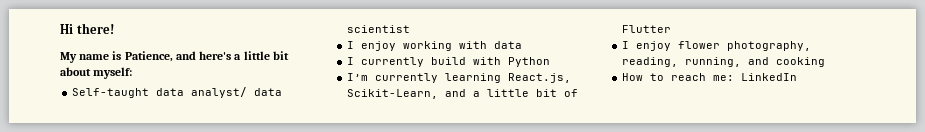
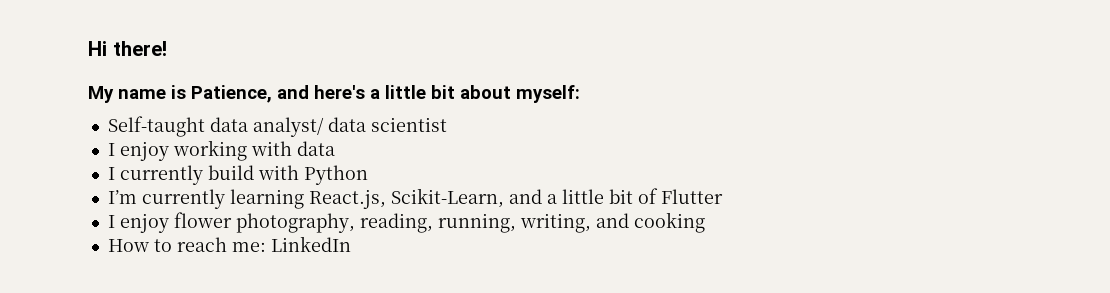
- I enjoy flower photography, reading, running, and cooking
+ I enjoy flower photography, reading, running, writing, and cooking

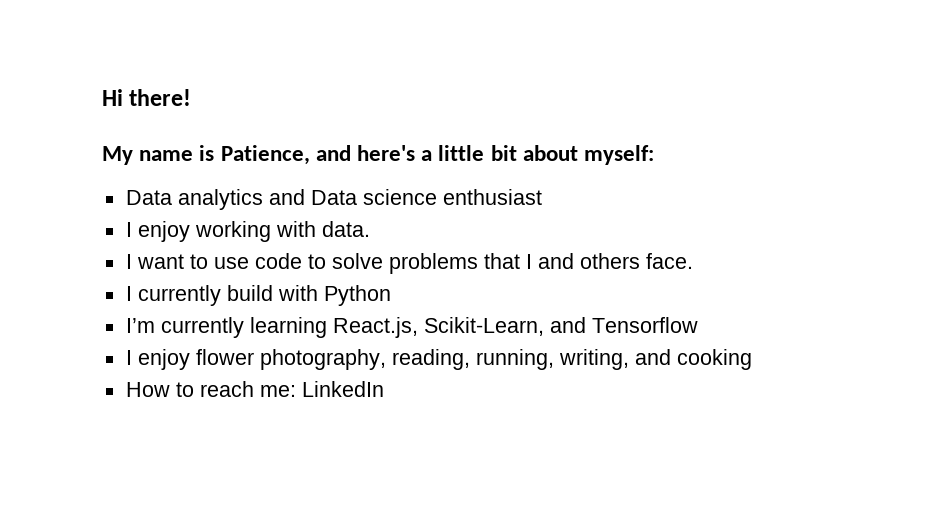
- Self-taught data analyst/ data scientist
- I enjoy working with data
+ Data analytics and Data science enthusiast
+ I enjoy working with data.
+ I want to use code to solve problems that I and others face.
- I’m currently learning React.js, Scikit-Learn, and a little bit of Flutter
+ I’m currently learning React.js, Scikit-Learn, and Tensorflow

